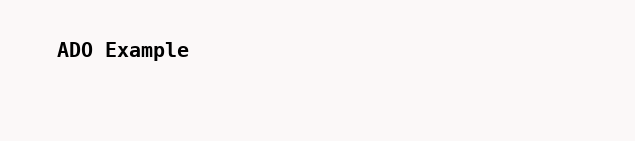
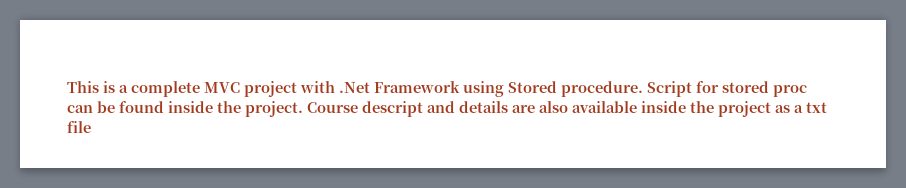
- ADO Example
+ This is a complete MVC project with .Net Framework using Stored procedure. Script for stored proc can be found inside the project. Course descript and details are also available inside the project as a txt file

